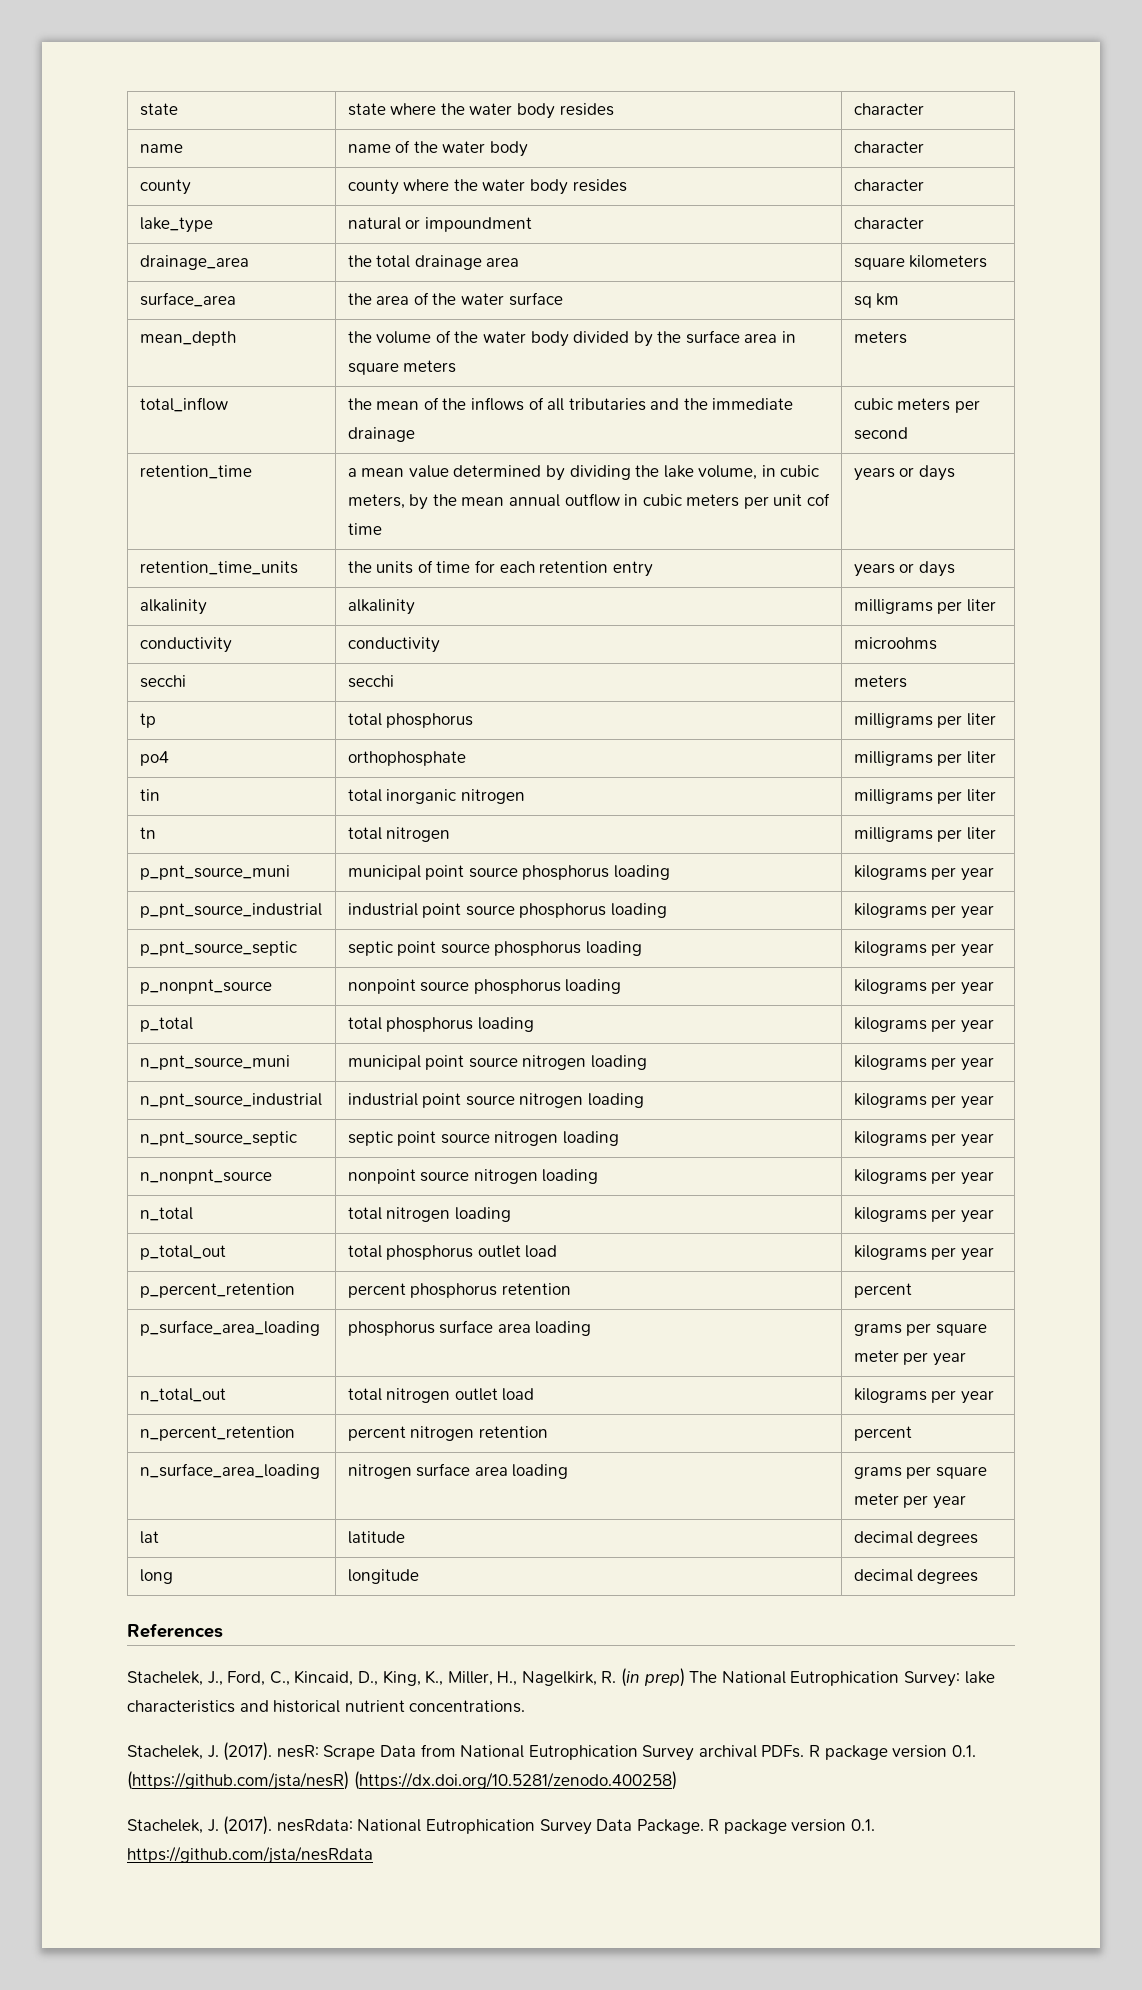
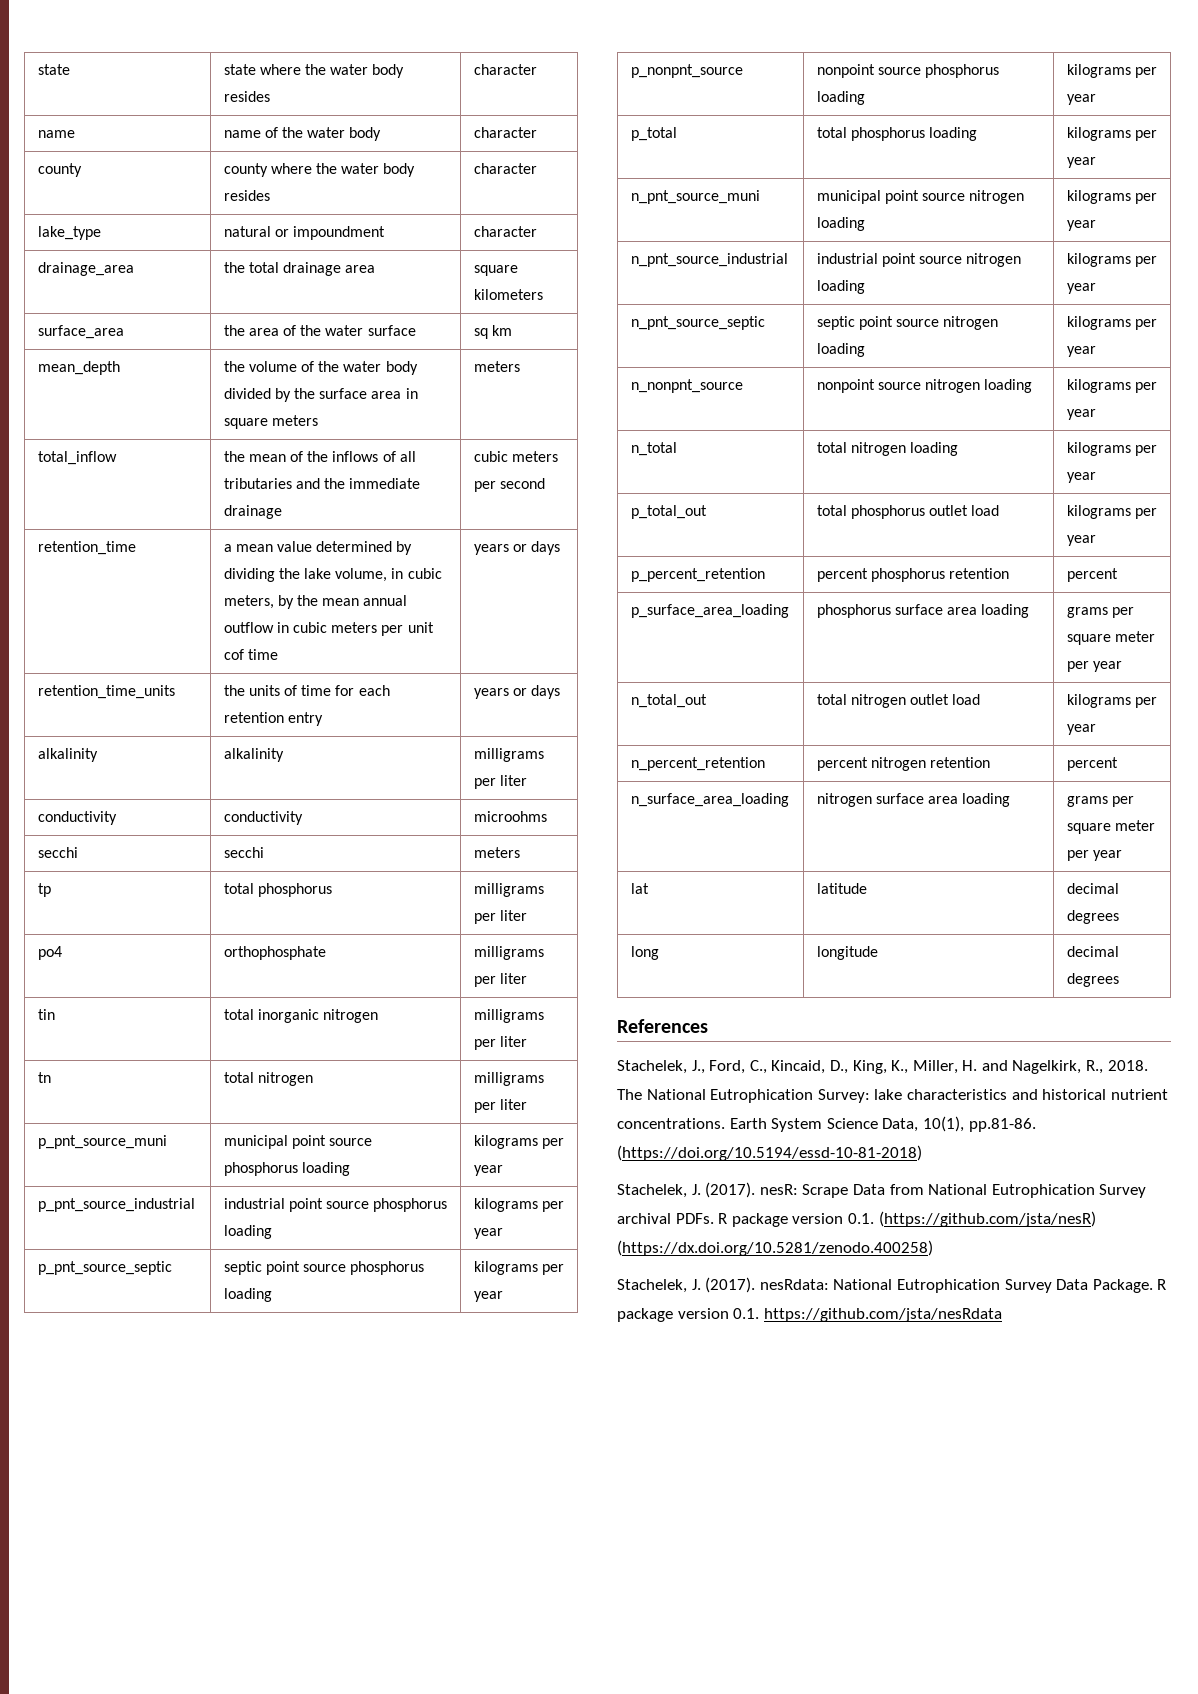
- Stachelek, J., Ford, C., Kincaid, D., King, K., Miller, H., Nagelkirk, R. (in prep) The National Eutrophication Survey: lake characteristics and historical nutrient concentrations.
+ Stachelek, J., Ford, C., Kincaid, D., King, K., Miller, H. and Nagelkirk, R., 2018. The National Eutrophication Survey: lake characteristics and historical nutrient concentrations. Earth System Science Data, 10(1), pp.81-86. (https://doi.org/10.5194/essd-10-81-2018)

